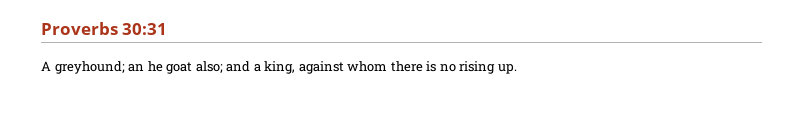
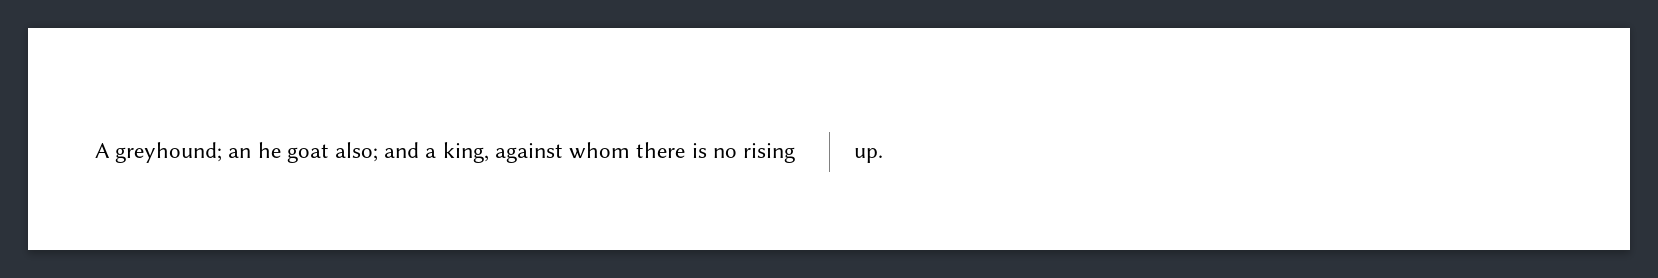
- Proverbs 30:31

